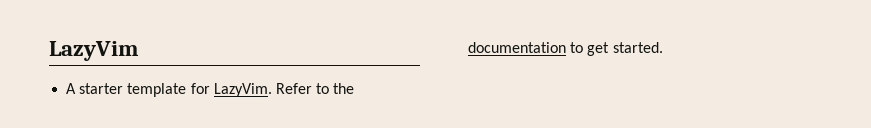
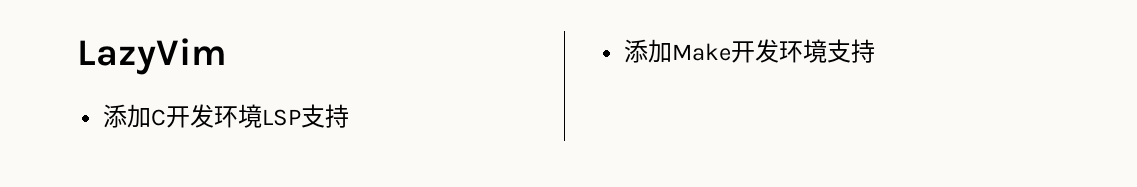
- A starter template for LazyVim. Refer to the documentation to get started.
+ 添加C开发环境LSP支持
+ 添加Make开发环境支持

